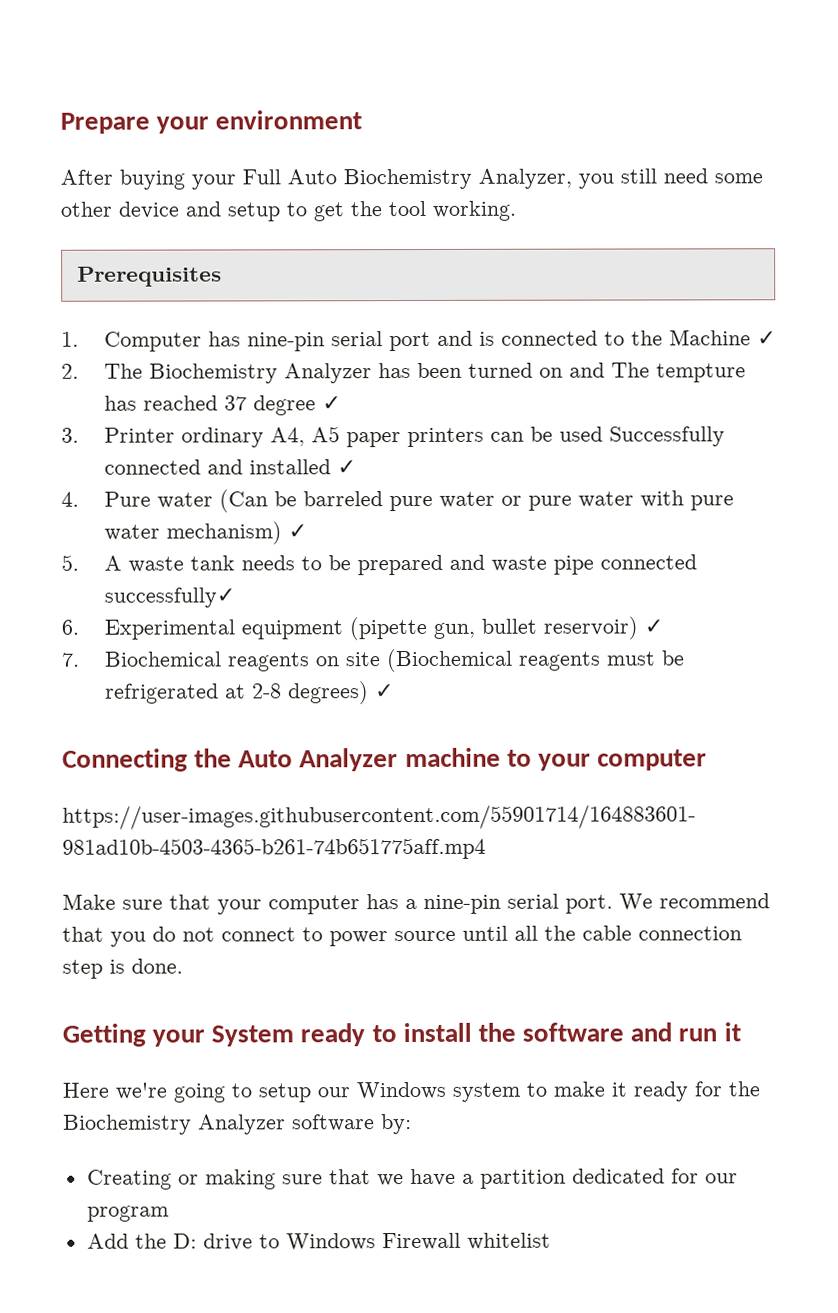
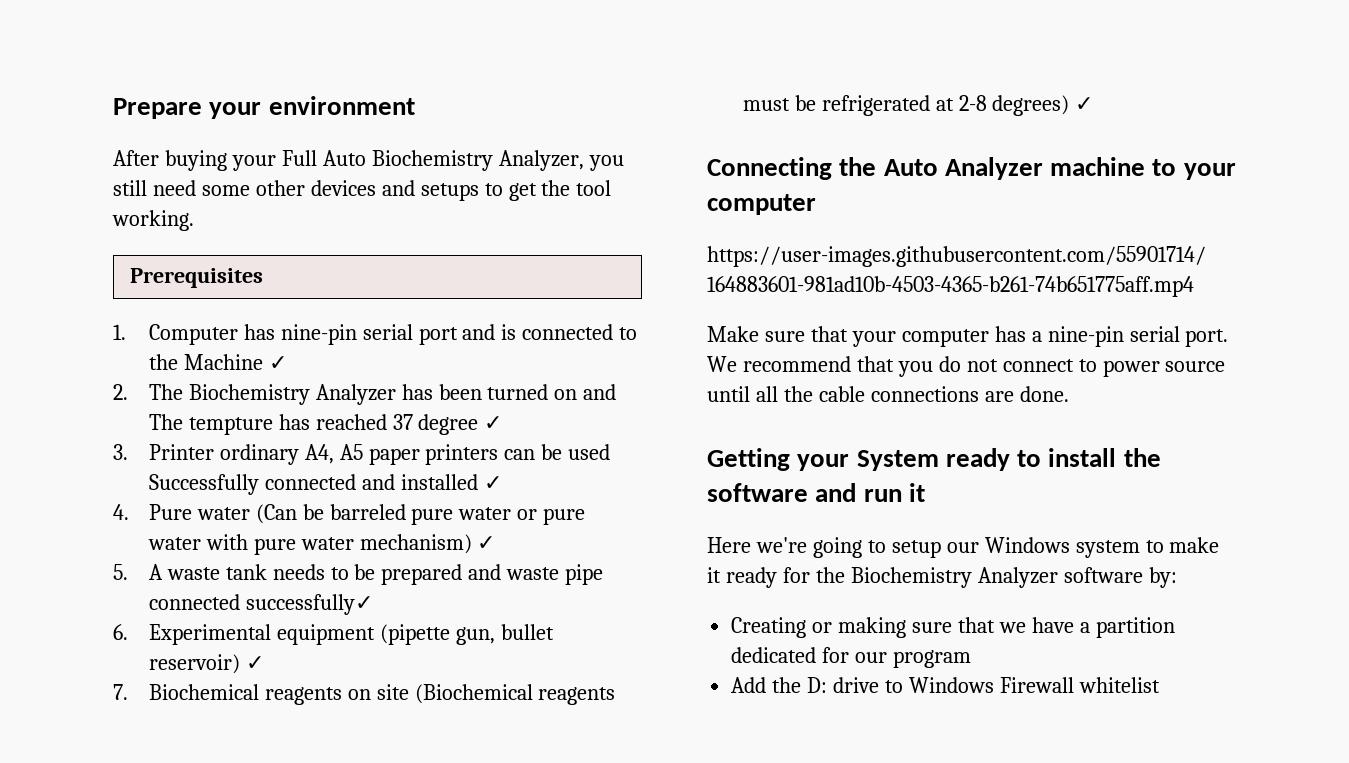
- After buying your Full Auto Biochemistry Analyzer, you still need some other device and setup to get the tool working.
+ After buying your Full Auto Biochemistry Analyzer, you still need some other devices and setups to get the tool working.
- We recommend that you do not connect to power source until all the cable connection step is done.
+ We recommend that you do not connect to power source until all the cable connections are done.

